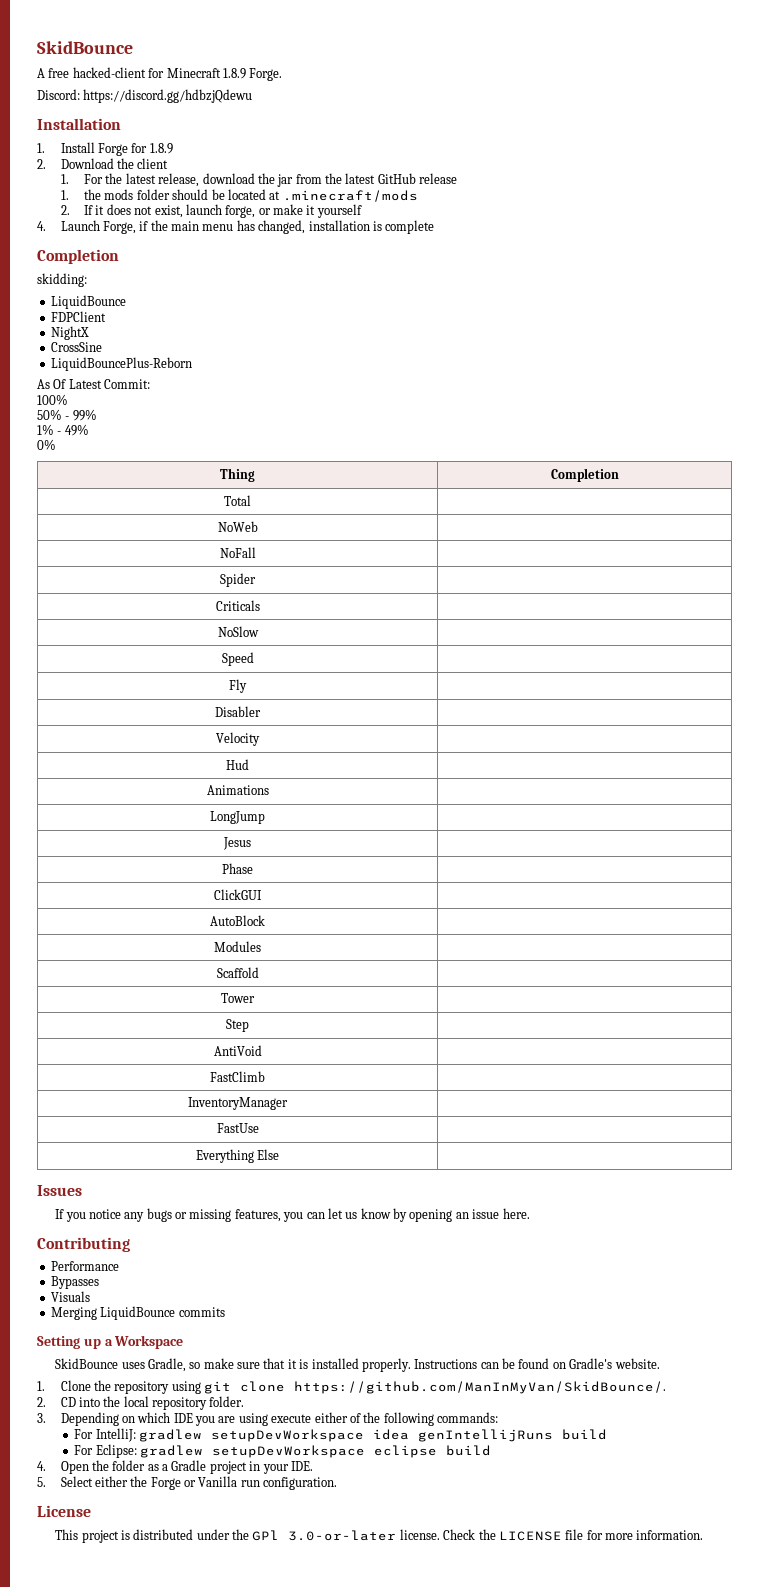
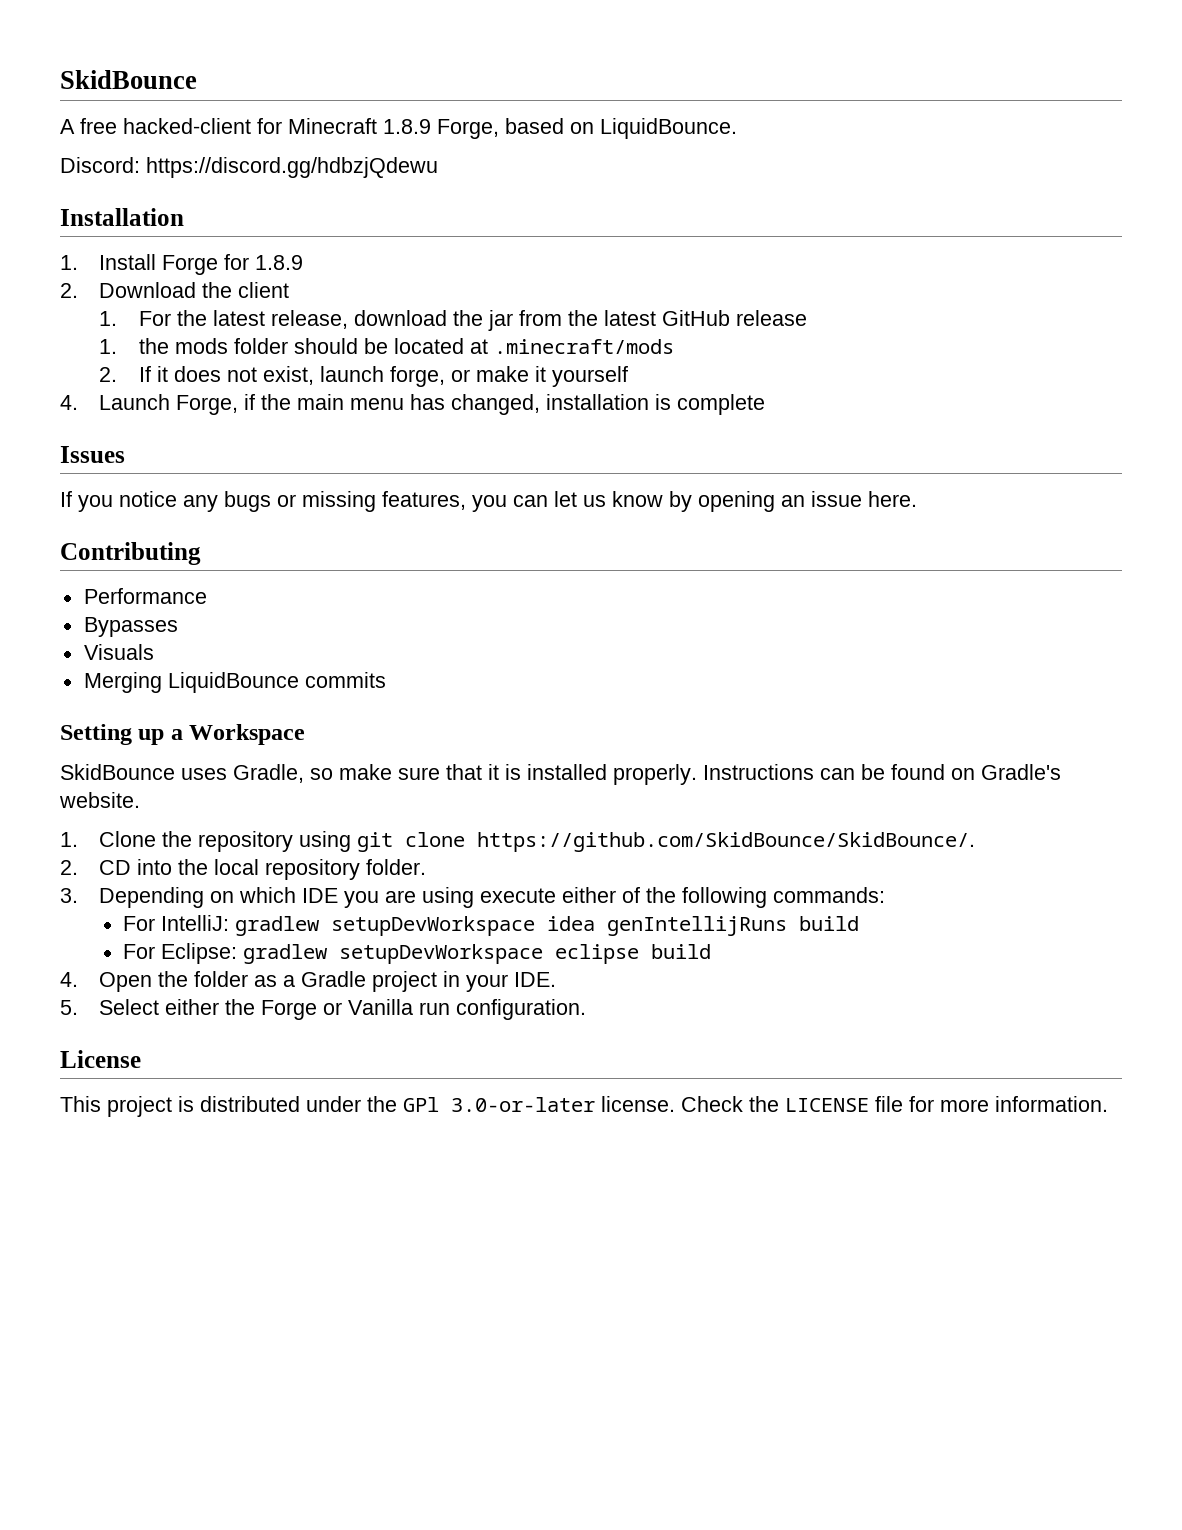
- A free hacked-client for Minecraft 1.8.9 Forge.
+ A free hacked-client for Minecraft 1.8.9 Forge, based on LiquidBounce.
  4. Launch Forge, if the main menu has changed, installation is complete
- Completion
- skidding:
- LiquidBounce
- FDPClient
- NightX
- CrossSine
- LiquidBouncePlus-Reborn
- As Of Latest Commit:
- 100%
- 50% - 99%
- 1% - 49%
- 0%
- Thing | Completion
- Total |
- NoWeb |
- NoFall |
- Spider |
- Criticals |
- NoSlow |
- Speed |
- Fly |
- Disabler |
- Velocity |
- Hud |
- Animations |
- LongJump |
- Jesus |
- Phase |
- ClickGUI |
- AutoBlock |
- Modules |
- Scaffold |
- Tower |
- Step |
- AntiVoid |
- FastClimb |
- InventoryManager |
- FastUse |
- Everything Else |
- 1. Clone the repository using git clone https://github.com/ManInMyVan/SkidBounce/.
+ 1. Clone the repository using git clone https://github.com/SkidBounce/SkidBounce/.

